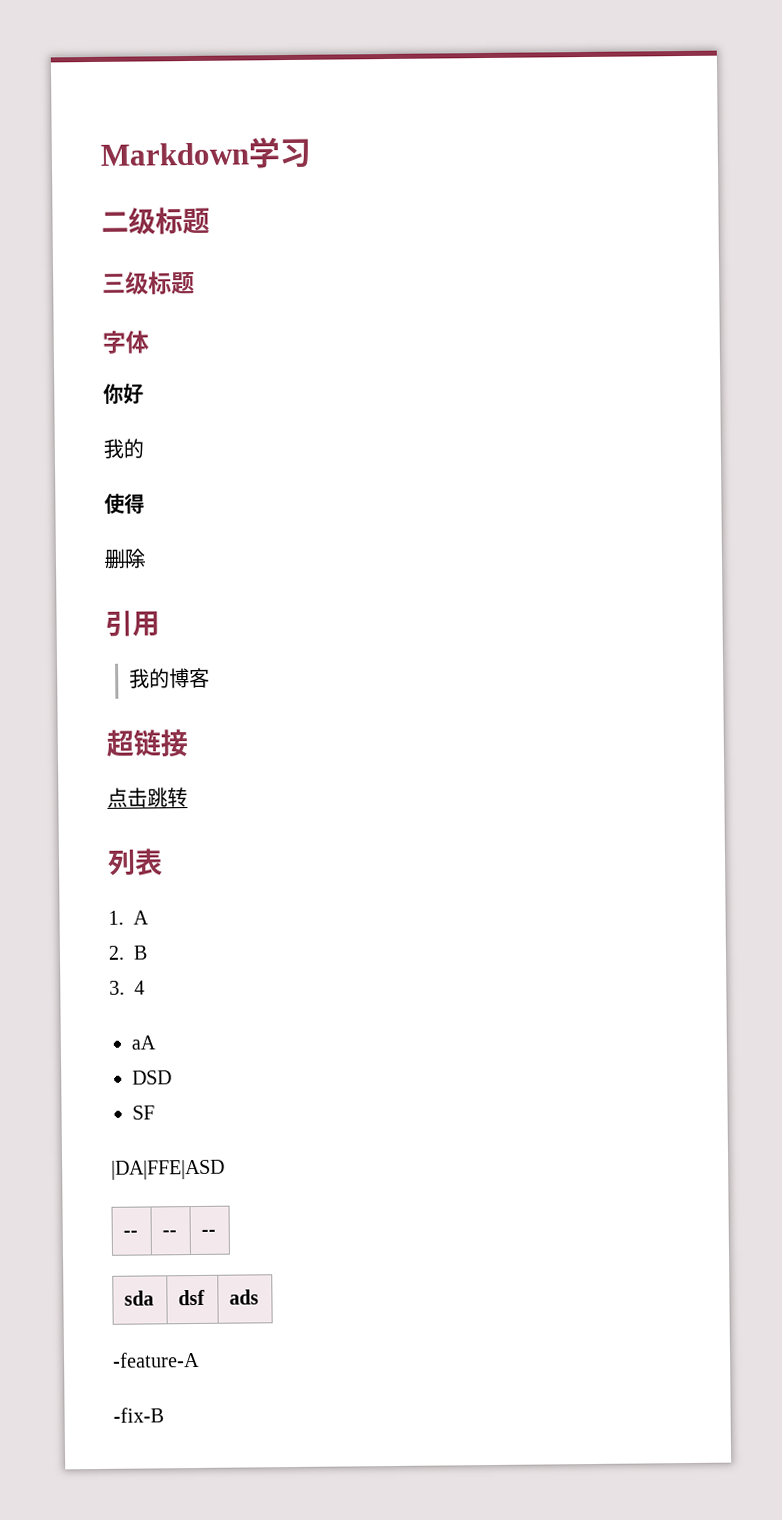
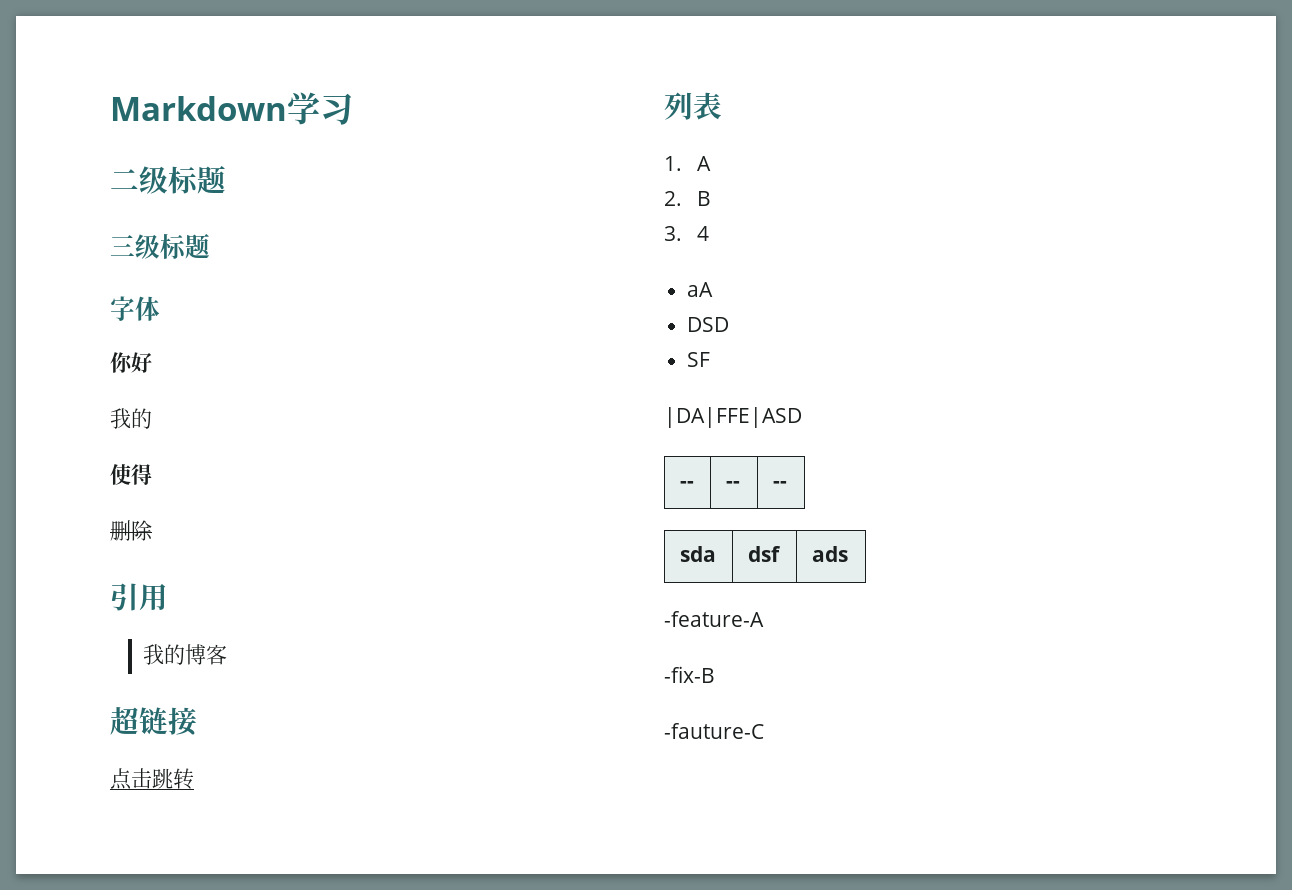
+ -fauture-C

